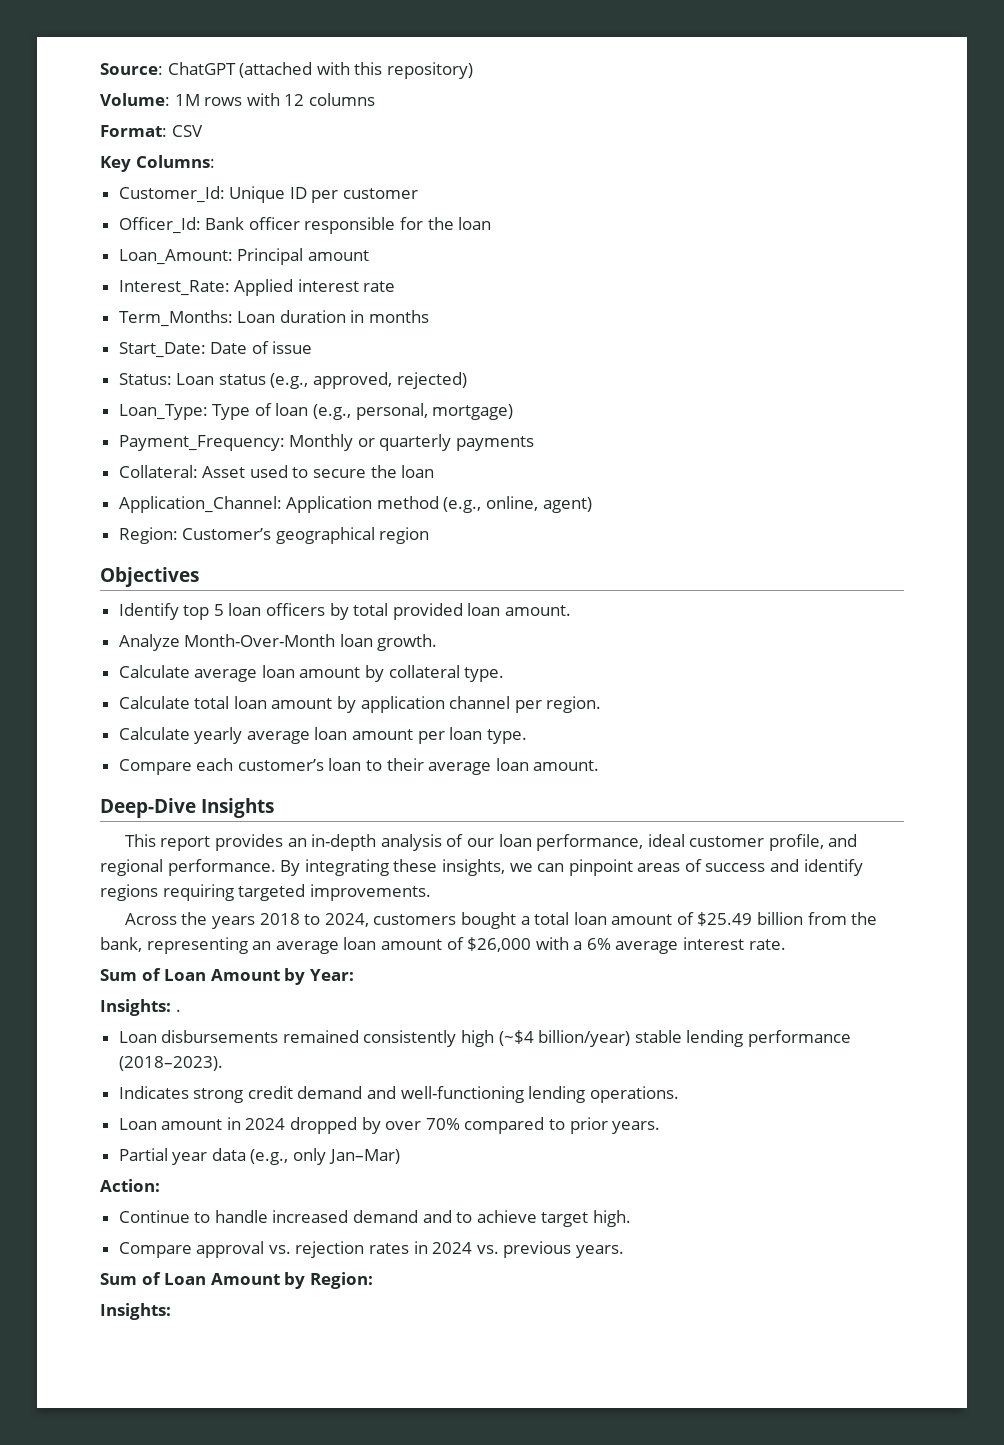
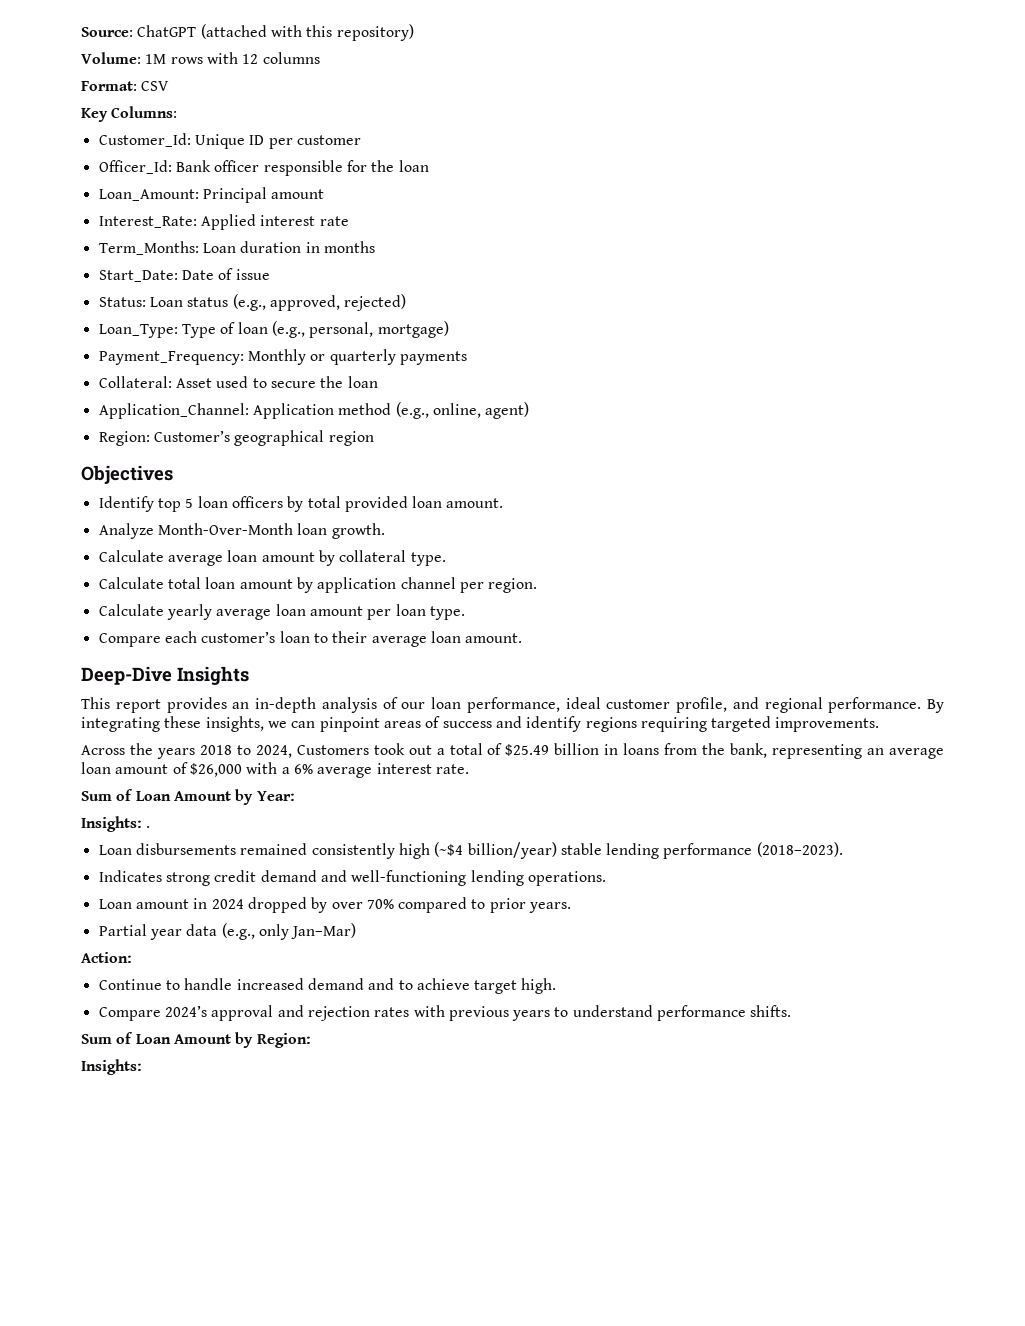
- Across the years 2018 to 2024, customers bought a total loan amount of $25.49 billion from the bank, representing an average loan amount of $26,000 with a 6% average interest rate.
+ Across the years 2018 to 2024, Customers took out a total of $25.49 billion in loans from the bank, representing an average loan amount of $26,000 with a 6% average interest rate.
- Compare approval vs. rejection rates in 2024 vs. previous years.
+ Compare 2024’s approval and rejection rates with previous years to understand performance shifts.

